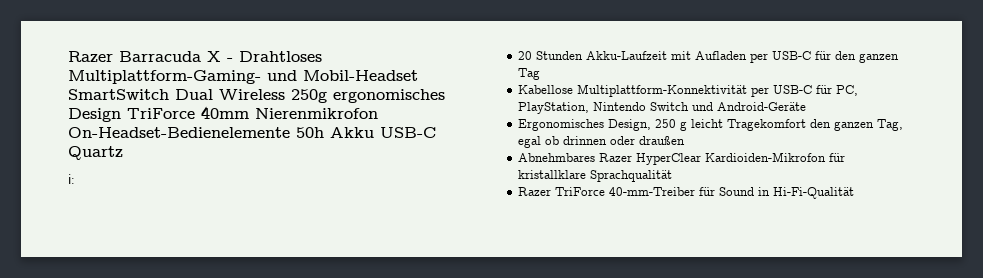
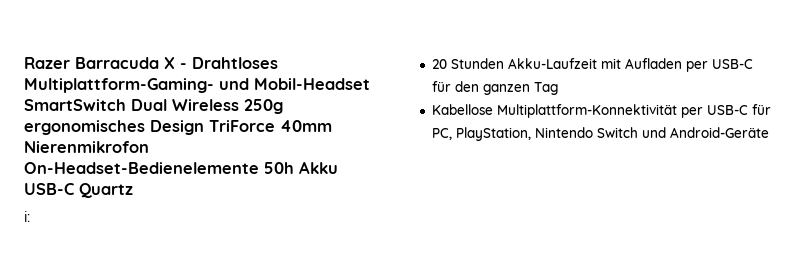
- Ergonomisches Design, 250 g leicht Tragekomfort den ganzen Tag, egal ob drinnen oder draußen
- Abnehmbares Razer HyperClear Kardioiden-Mikrofon für kristallklare Sprachqualität
- Razer TriForce 40-mm-Treiber für Sound in Hi-Fi-Qualität

